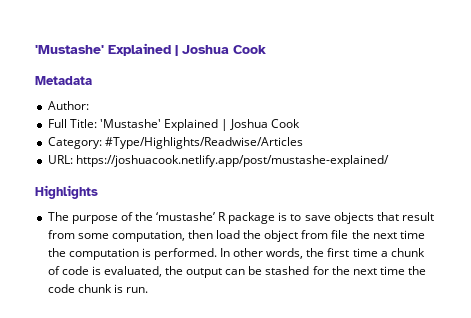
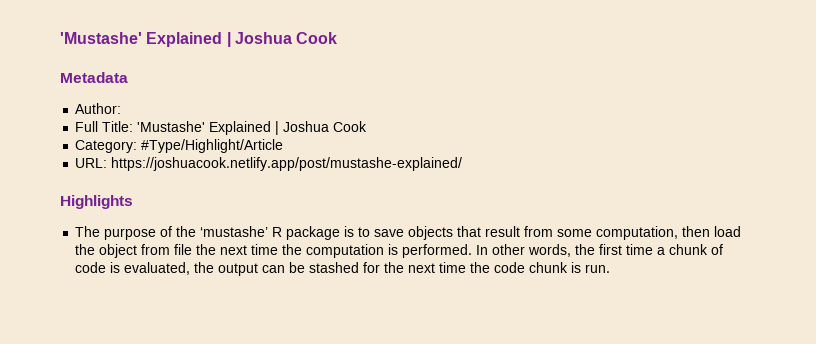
- Category: #Type/Highlights/Readwise/Articles
+ Category: #Type/Highlight/Article

